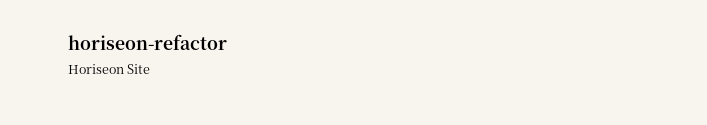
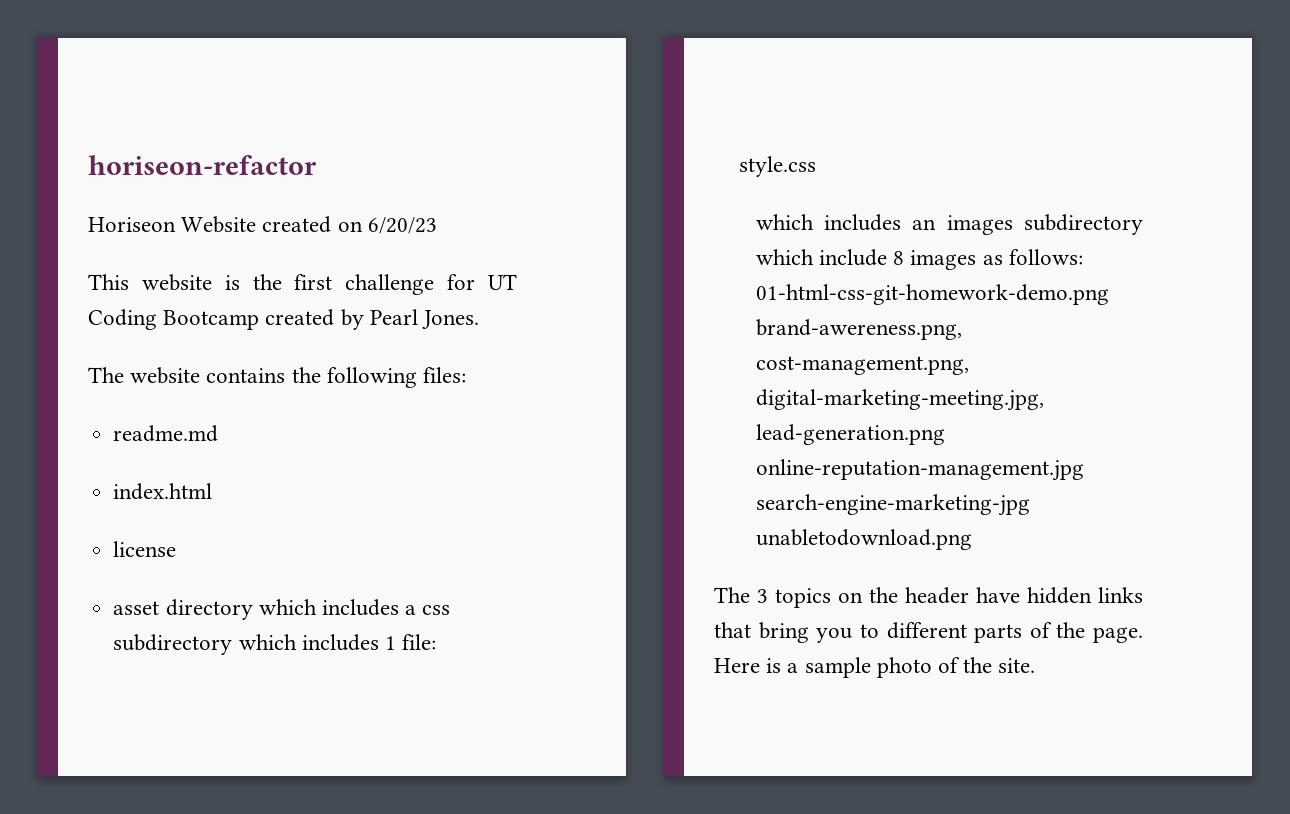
- Horiseon Site
+ Horiseon Website created on 6/20/23
+ This website is the first challenge for UT Coding Bootcamp created by Pearl Jones.
+ The website contains the following files:
+ readme.md
+ index.html
+ license
+ asset directory which includes a css subdirectory which includes 1 file: style.css
+ which includes an images subdirectory which include 8 images as follows: 01-html-css-git-homework-demo.png brand-awereness.png, cost-management.png, digital-marketing-meeting.jpg, lead-generation.png online-reputation-management.jpg search-engine-marketing-jpg unabletodownload.png
+ The 3 topics on the header have hidden links that bring you to different parts of the page. Here is a sample photo of the site.

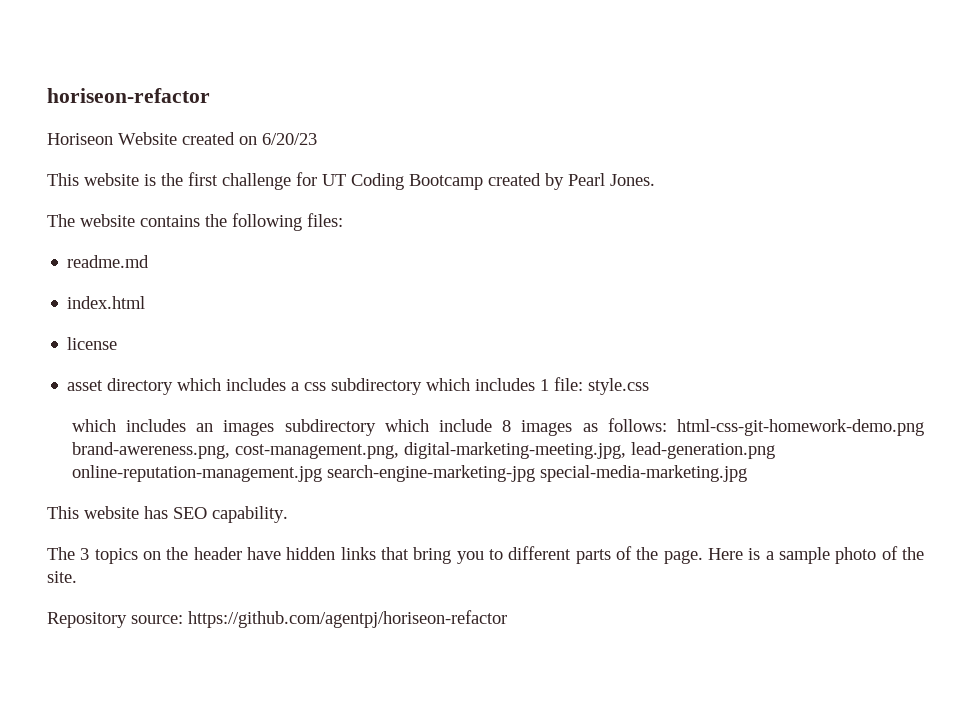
- which includes an images subdirectory which include 8 images as follows: 01-html-css-git-homework-demo.png brand-awereness.png, cost-management.png, digital-marketing-meeting.jpg, lead-generation.png online-reputation-management.jpg search-engine-marketing-jpg unabletodownload.png
+ which includes an images subdirectory which include 8 images as follows: html-css-git-homework-demo.png brand-awereness.png, cost-management.png, digital-marketing-meeting.jpg, lead-generation.png online-reputation-management.jpg search-engine-marketing-jpg special-media-marketing.jpg
+ This website has SEO capability.
+ Repository source: https://github.com/agentpj/horiseon-refactor

